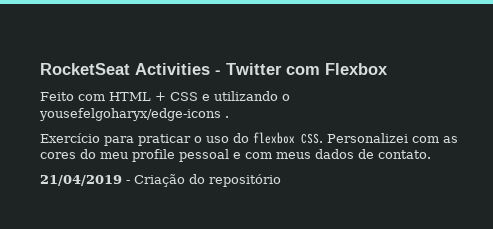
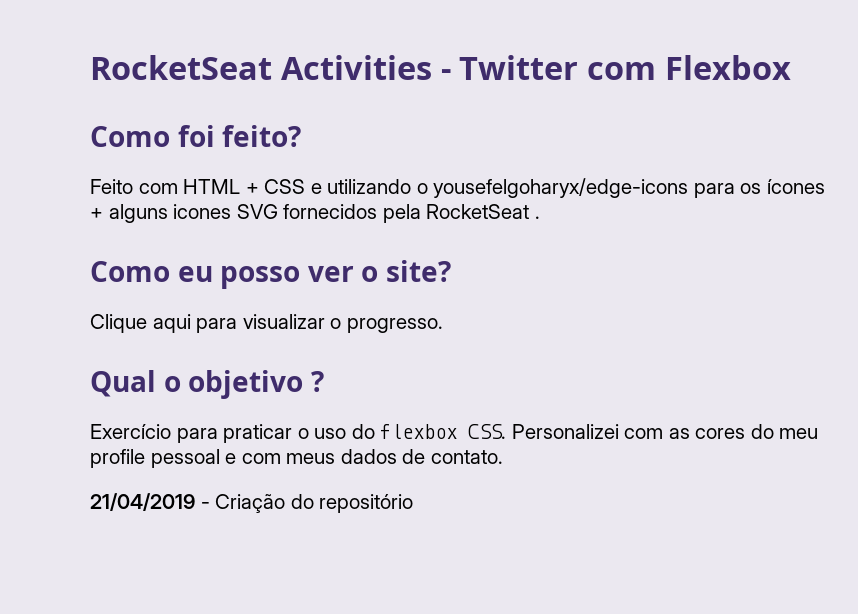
+ Como foi feito?
- Feito com HTML + CSS e utilizando o yousefelgoharyx/edge-icons .
+ Feito com HTML + CSS e utilizando o yousefelgoharyx/edge-icons para os ícones + alguns icones SVG fornecidos pela RocketSeat .
+ Como eu posso ver o site?
+ Clique aqui para visualizar o progresso.
+ Qual o objetivo ?

